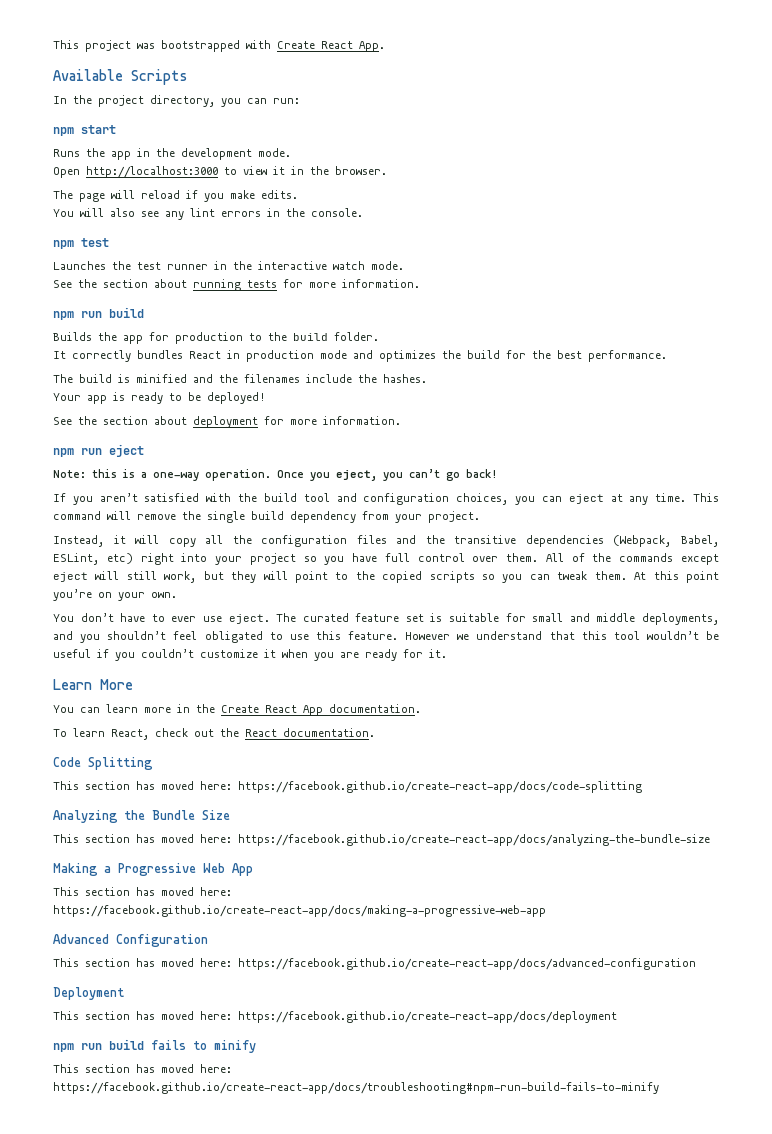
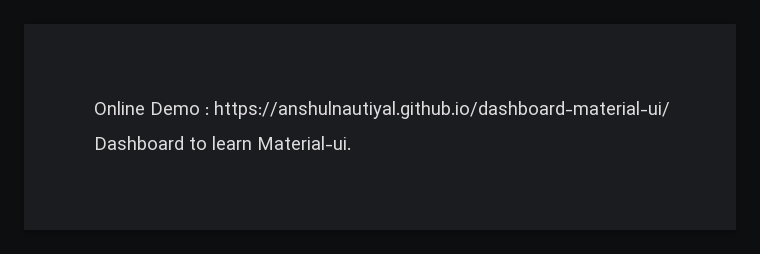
- This project was bootstrapped with Create React App.
- Available Scripts
- In the project directory, you can run:
- npm start
- Runs the app in the development mode.
- Open http://localhost:3000 to view it in the browser.
- The page will reload if you make edits.
- You will also see any lint errors in the console.
- npm test
- Launches the test runner in the interactive watch mode.
- See the section about running tests for more information.
- npm run build
- Builds the app for production to the build folder.
- It correctly bundles React in production mode and optimizes the build for the best performance.
- The build is minified and the filenames include the hashes.
- Your app is ready to be deployed!
- See the section about deployment for more information.
- npm run eject
- Note: this is a one-way operation. Once you eject, you can’t go back!
- If you aren’t satisfied with the build tool and configuration choices, you can eject at any time. This command will remove the single build dependency from your project.
- Instead, it will copy all the configuration files and the transitive dependencies (Webpack, Babel, ESLint, etc) right into your project so you have full control over them. All of the commands except eject will still work, but they will point to the copied scripts so you can tweak them. At this point you’re on your own.
- You don’t have to ever use eject. The curated feature set is suitable for small and middle deployments, and you shouldn’t feel obligated to use this feature. However we understand that this tool wouldn’t be useful if you couldn’t customize it when you are ready for it.
- Learn More
- You can learn more in the Create React App documentation.
- To learn React, check out the React documentation.
- Code Splitting
- This section has moved here: https://facebook.github.io/create-react-app/docs/code-splitting
- Analyzing the Bundle Size
- This section has moved here: https://facebook.github.io/create-react-app/docs/analyzing-the-bundle-size
- Making a Progressive Web App
- This section has moved here: https://facebook.github.io/create-react-app/docs/making-a-progressive-web-app
- Advanced Configuration
- This section has moved here: https://facebook.github.io/create-react-app/docs/advanced-configuration
- Deployment
- This section has moved here: https://facebook.github.io/create-react-app/docs/deployment
- npm run build fails to minify
- This section has moved here: https://facebook.github.io/create-react-app/docs/troubleshooting#npm-run-build-fails-to-minify
+ Online Demo : https://anshulnautiyal.github.io/dashboard-material-ui/
+ Dashboard to learn Material-ui.

